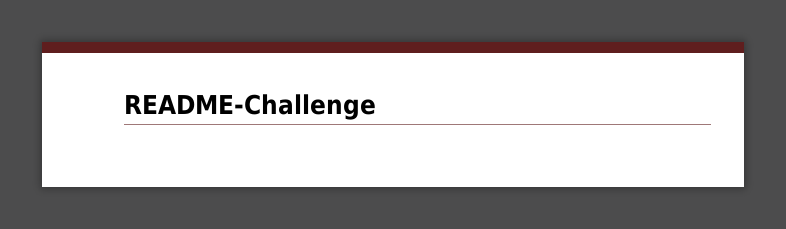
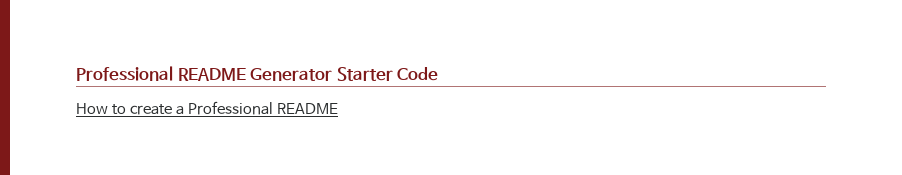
- README-Challenge
+ Professional README Generator Starter Code
+ How to create a Professional README

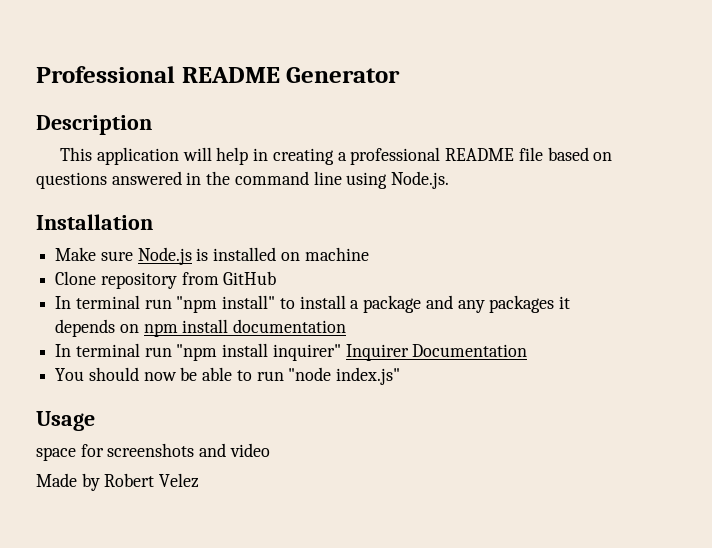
- Professional README Generator Starter Code
- How to create a Professional README
+ Professional README Generator
+ Description
+ This application will help in creating a professional README file based on questions answered in the command line using Node.js.
+ Installation
+ Make sure Node.js is installed on machine
+ Clone repository from GitHub
+ In terminal run "npm install" to install a package and any packages it depends on npm install documentation
+ In terminal run "npm install inquirer" Inquirer Documentation
+ You should now be able to run "node index.js"
+ Usage
+ space for screenshots and video
+ Made by Robert Velez

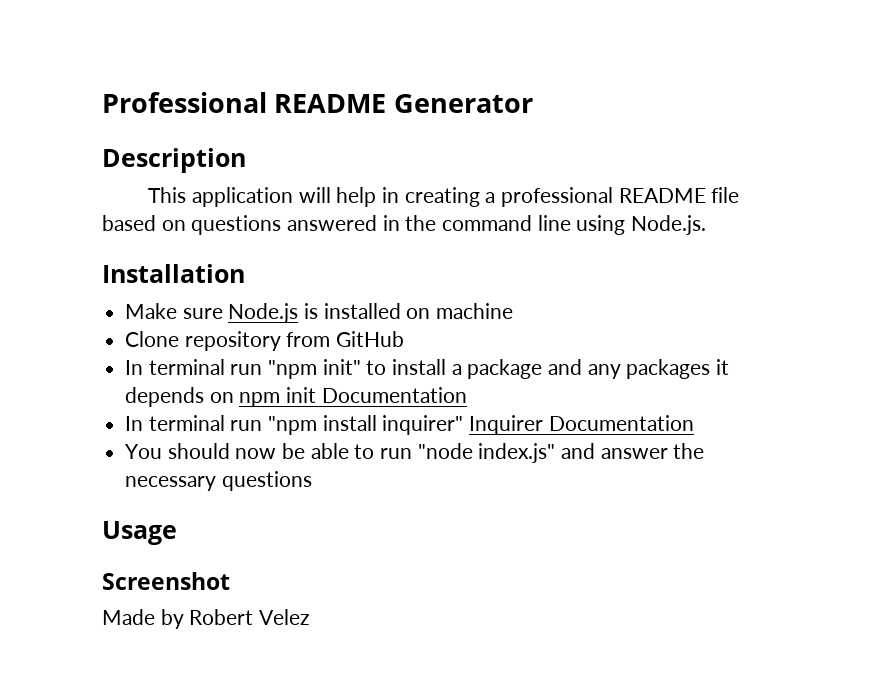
- In terminal run "npm install" to install a package and any packages it depends on npm install documentation
+ In terminal run "npm init" to install a package and any packages it depends on npm init Documentation
- You should now be able to run "node index.js"
+ You should now be able to run "node index.js" and answer the necessary questions
  Usage
- space for screenshots and video
+ Screenshot

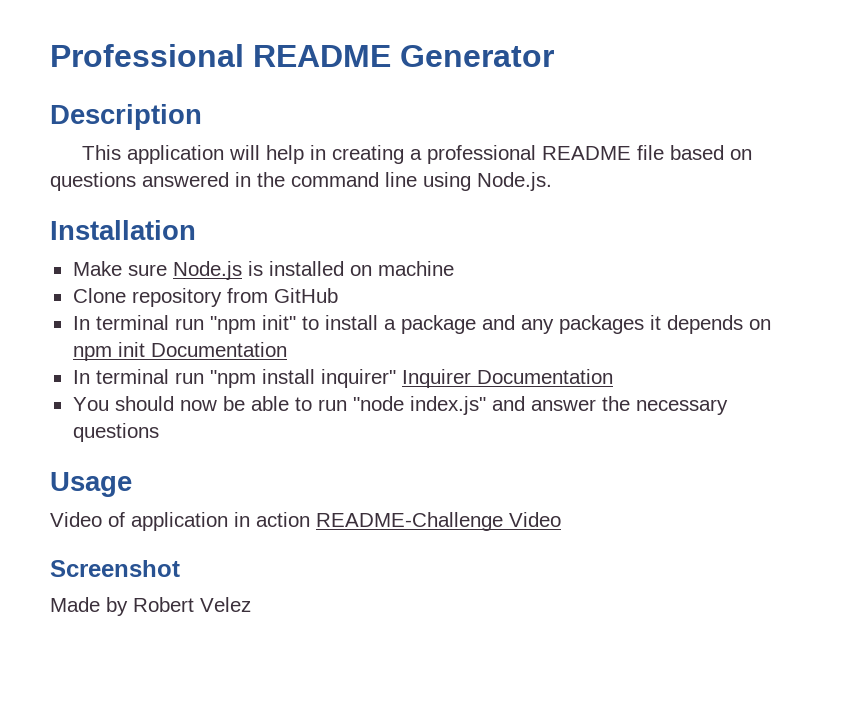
+ Video of application in action README-Challenge Video

